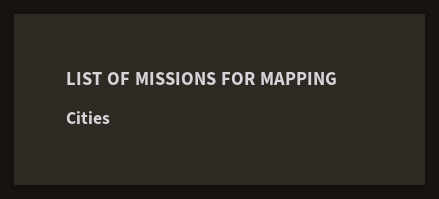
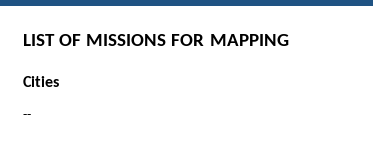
+ --

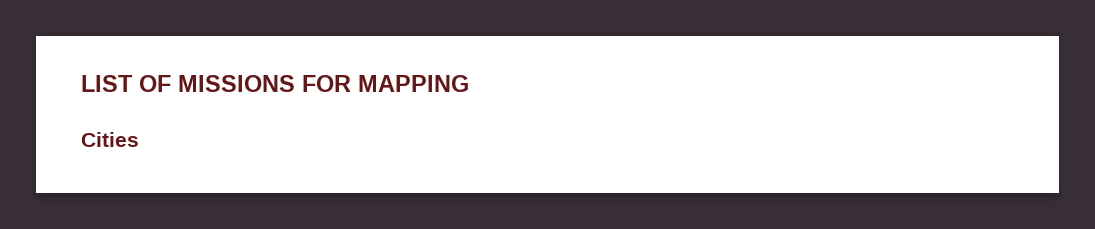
- --

